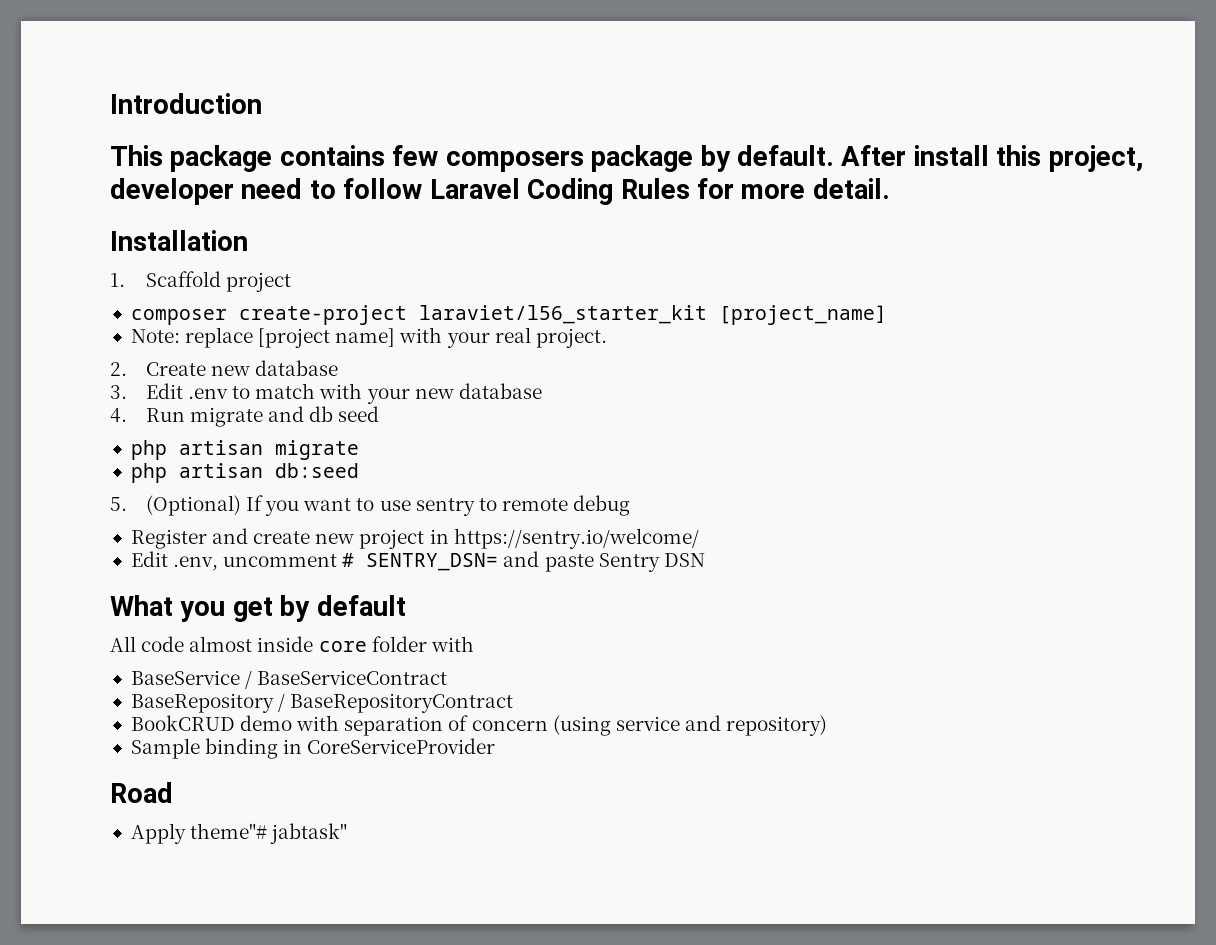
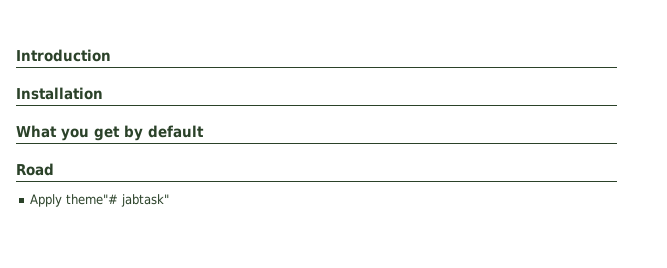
- This package contains few composers package by default. After install this project, developer need to follow Laravel Coding Rules for more detail.
  Installation
- 1. Scaffold project
- composer create-project laraviet/l56_starter_kit [project_name]
- Note: replace [project name] with your real project.
- 2. Create new database
- 3. Edit .env to match with your new database
- 4. Run migrate and db seed
- php artisan migrate
- php artisan db:seed
- 5. (Optional) If you want to use sentry to remote debug
- Register and create new project in https://sentry.io/welcome/
- Edit .env, uncomment # SENTRY_DSN= and paste Sentry DSN
- All code almost inside core folder with
- BaseService / BaseServiceContract
- BaseRepository / BaseRepositoryContract
- BookCRUD demo with separation of concern (using service and repository)
- Sample binding in CoreServiceProvider

